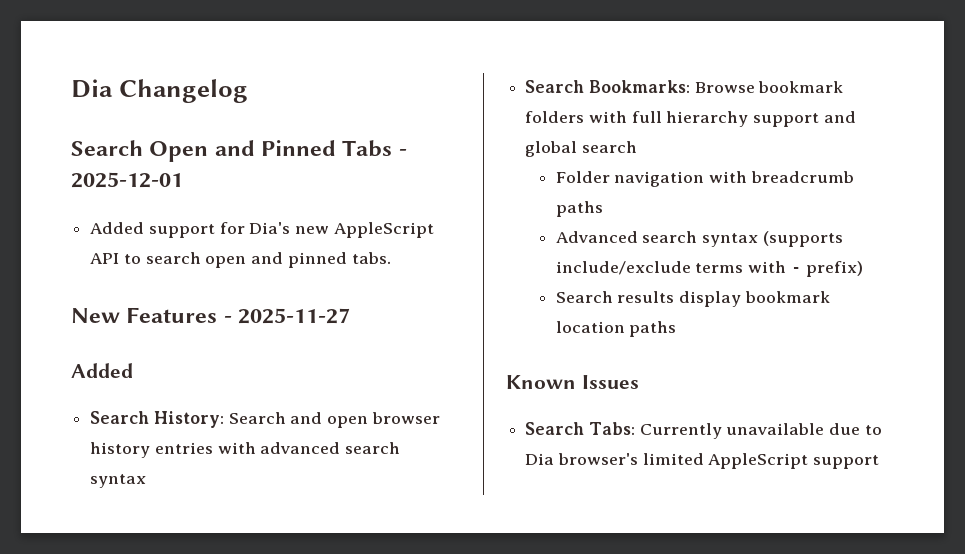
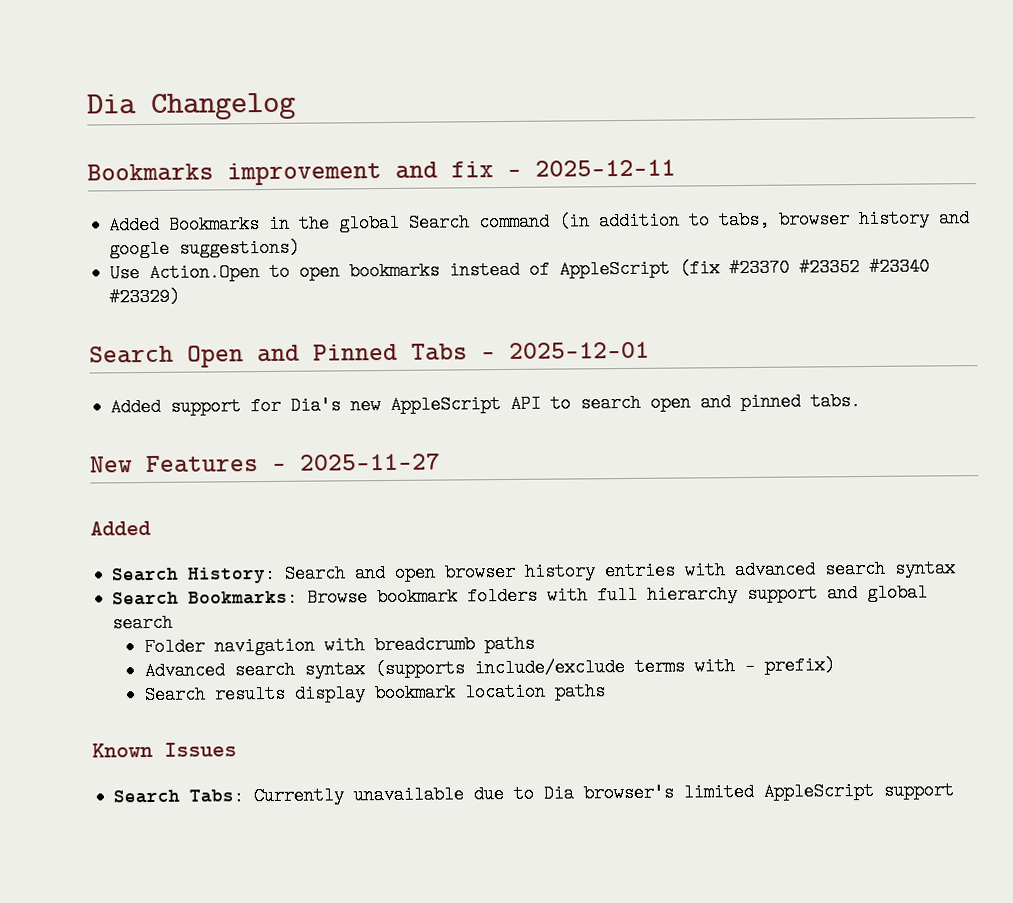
+ Bookmarks improvement and fix - 2025-12-11
+ Added Bookmarks in the global Search command (in addition to tabs, browser history and google suggestions)
+ Use Action.Open to open bookmarks instead of AppleScript (fix #23370 #23352 #23340 #23329)

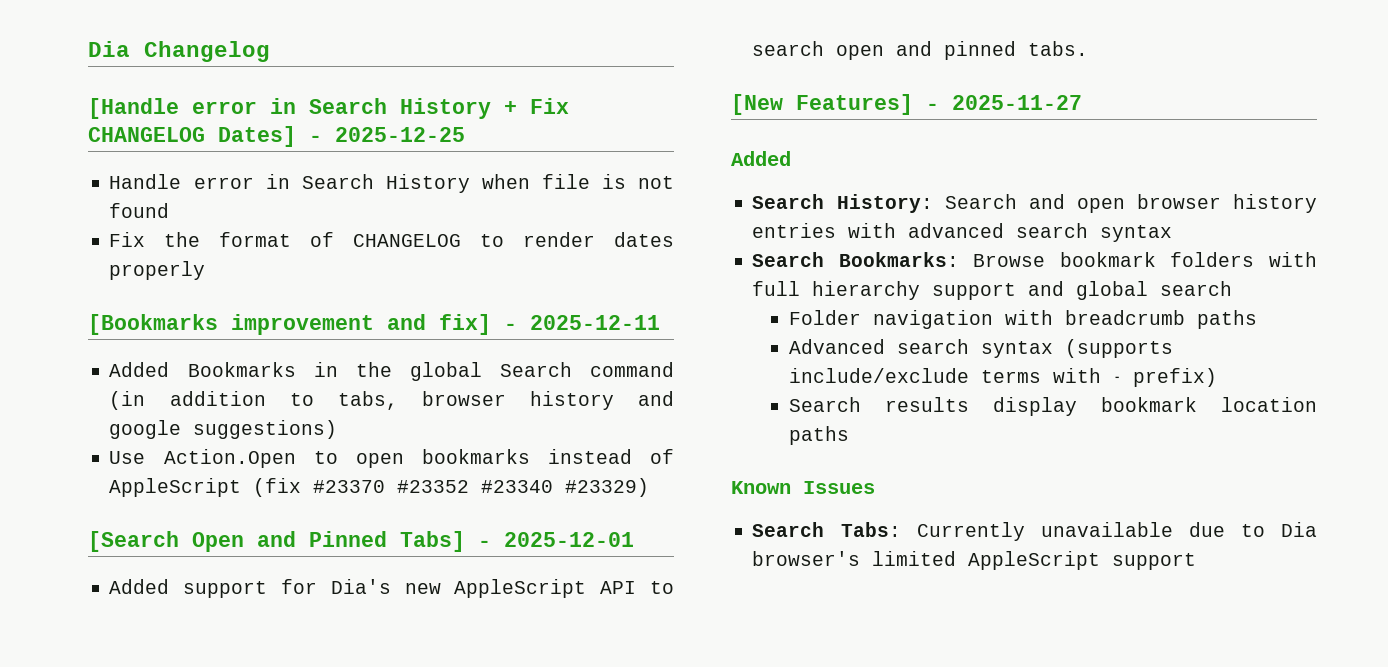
- Bookmarks improvement and fix - 2025-12-11
+ [Handle error in Search History + Fix CHANGELOG Dates] - 2025-12-25
+ Handle error in Search History when file is not found
+ Fix the format of CHANGELOG to render dates properly
+ [Bookmarks improvement and fix] - 2025-12-11
- Search Open and Pinned Tabs - 2025-12-01
+ [Search Open and Pinned Tabs] - 2025-12-01
- New Features - 2025-11-27
+ [New Features] - 2025-11-27

